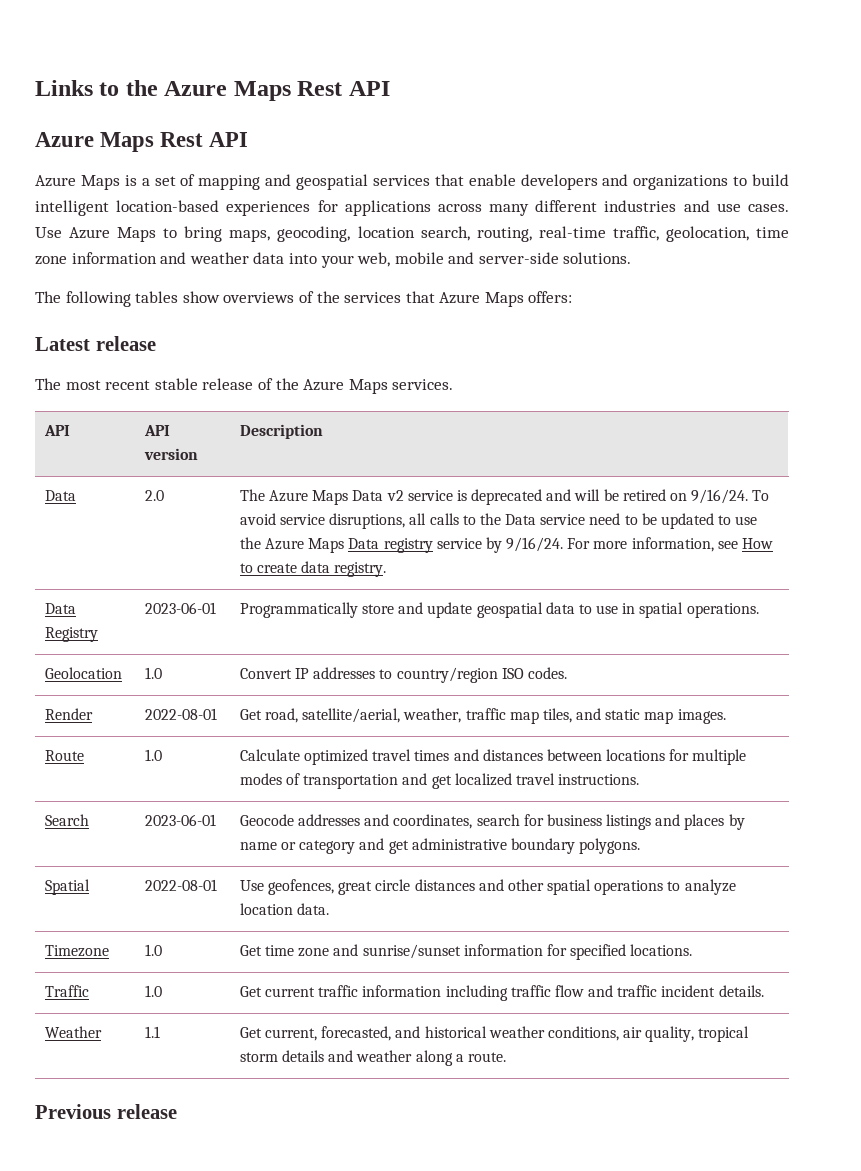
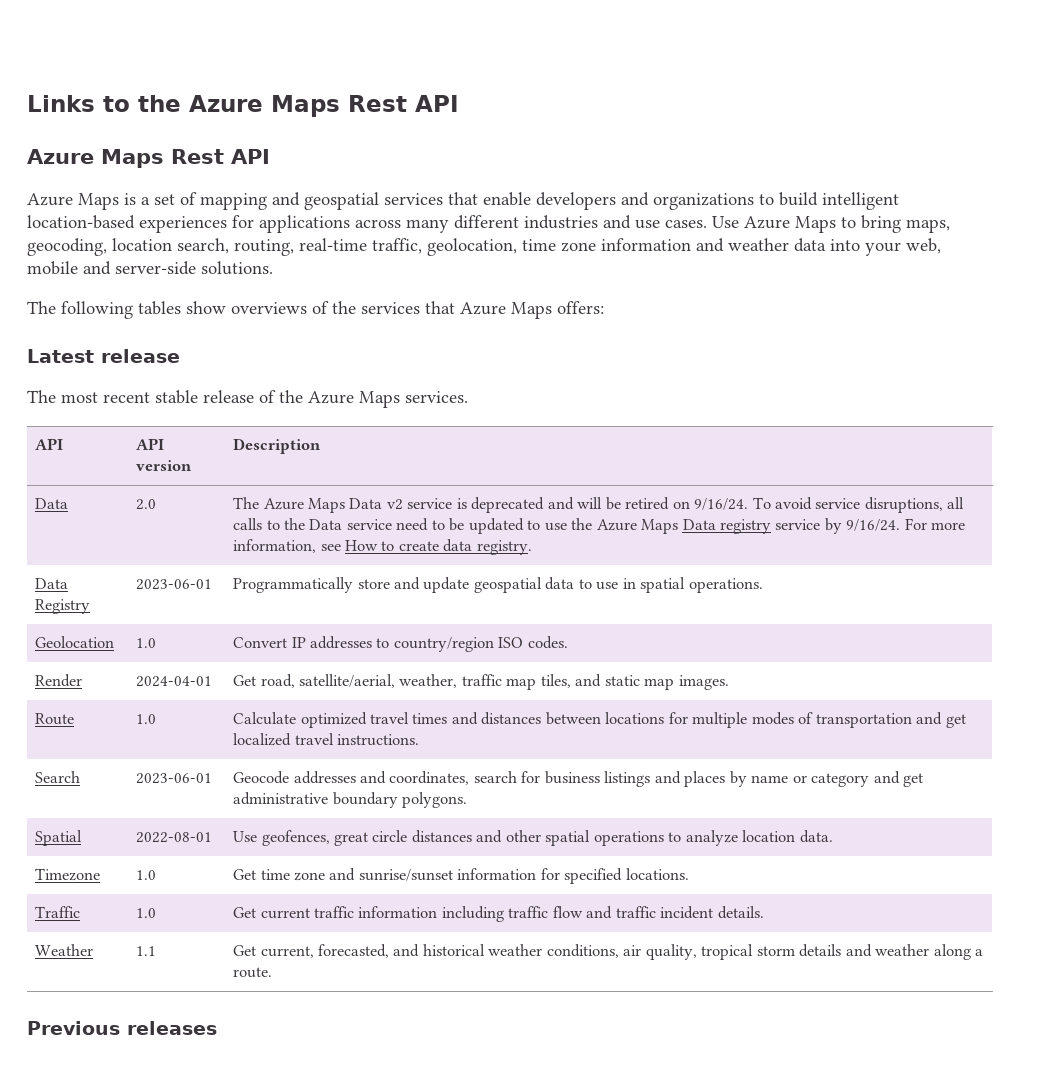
- Render | 2022-08-01 | Get road, satellite/aerial, weather, traffic map tiles, and static map images.
+ Render | 2024-04-01 | Get road, satellite/aerial, weather, traffic map tiles, and static map images.
- Previous release
+ Previous releases

